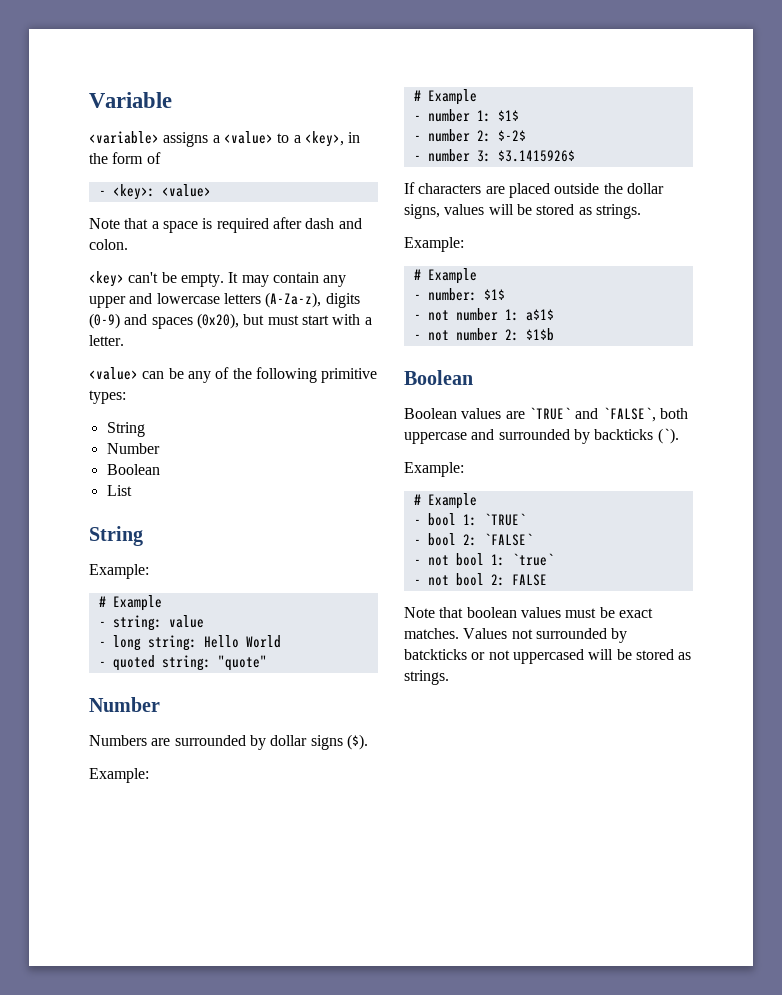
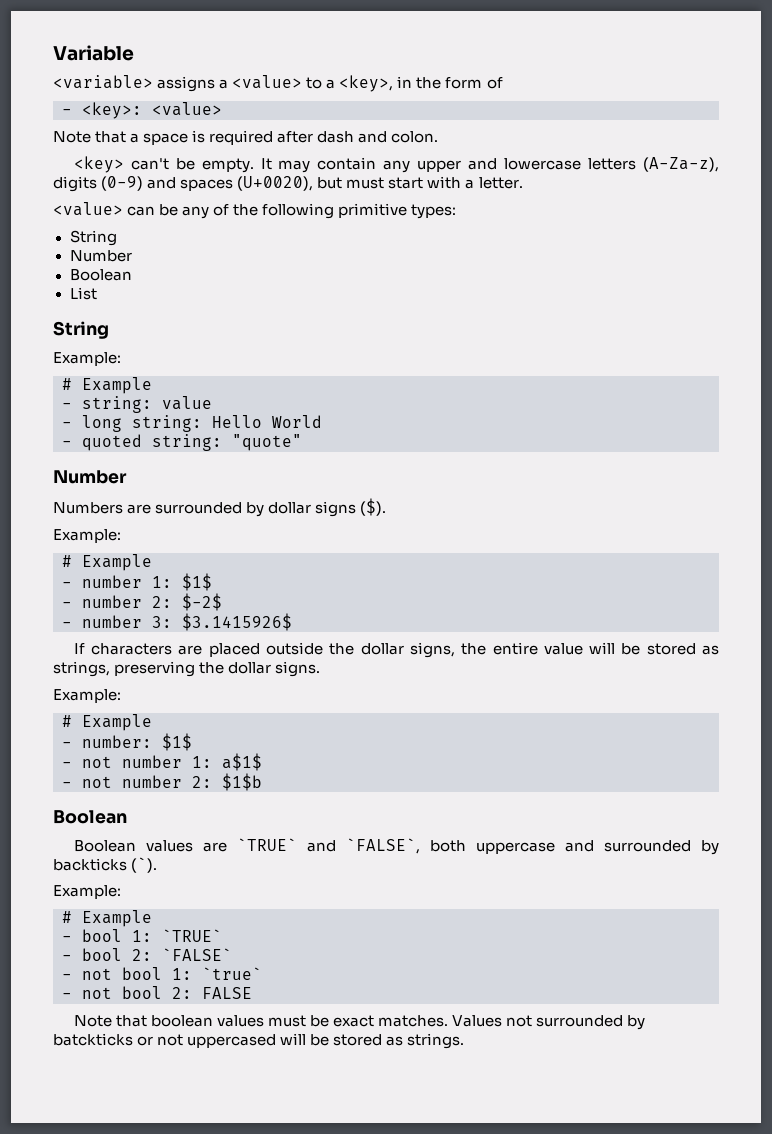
- It may contain any upper and lowercase letters (A-Za-z), digits (0-9) and spaces (0x20), but must start with a letter.
+ It may contain any upper and lowercase letters (A-Za-z), digits (0-9) and spaces (U+0020), but must start with a letter.
- If characters are placed outside the dollar signs, values will be stored as strings.
+ If characters are placed outside the dollar signs, the entire value will be stored as strings, preserving the dollar signs.

